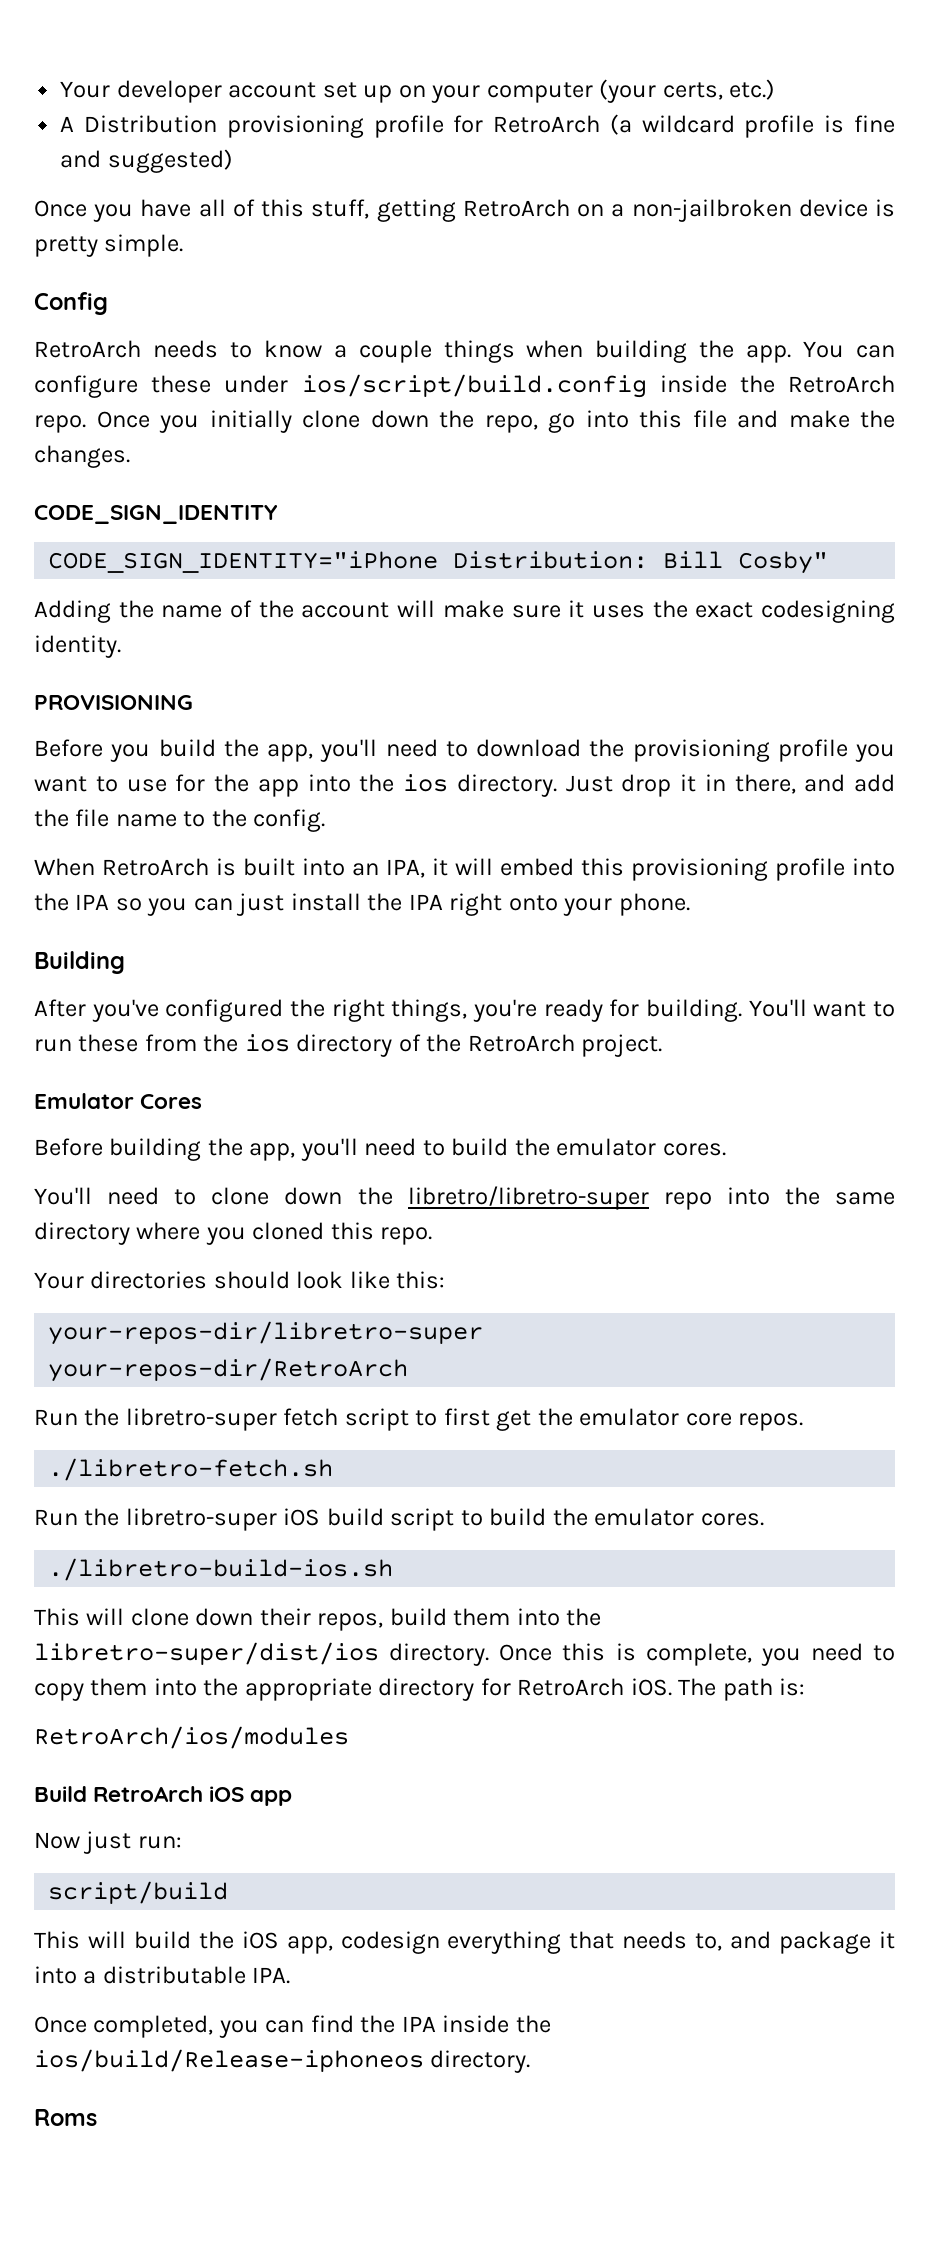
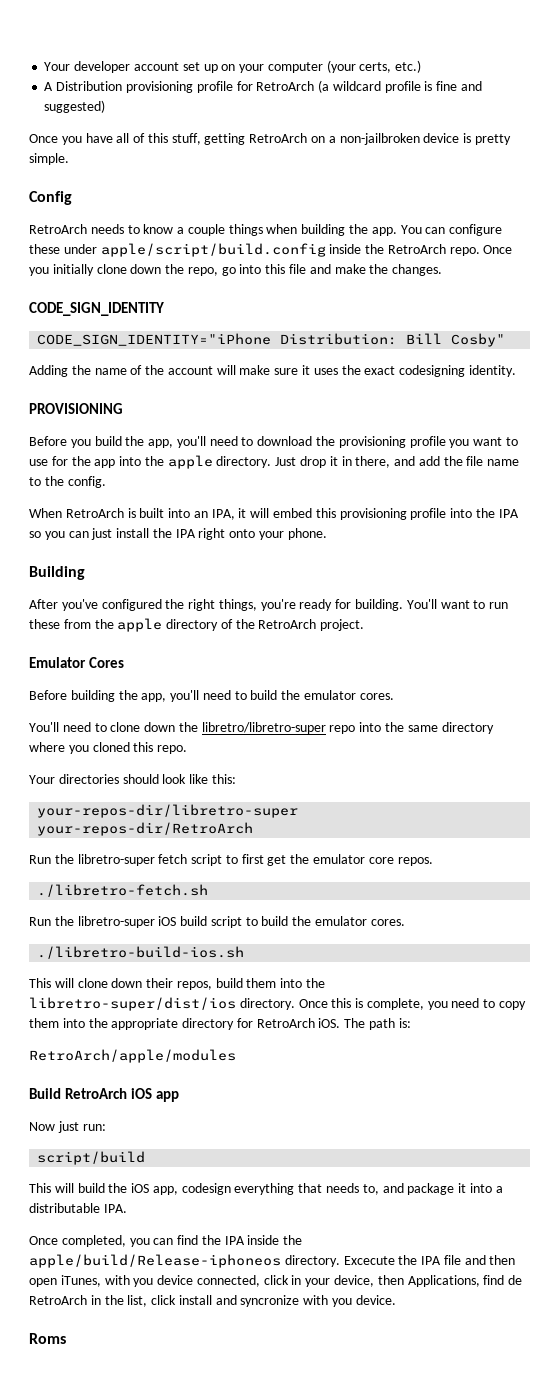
- You can configure these under ios/script/build.config inside the RetroArch repo.
+ You can configure these under apple/script/build.config inside the RetroArch repo.
- Before you build the app, you'll need to download the provisioning profile you want to use for the app into the ios directory.
+ Before you build the app, you'll need to download the provisioning profile you want to use for the app into the apple directory.
- You'll want to run these from the ios directory of the RetroArch project.
+ You'll want to run these from the apple directory of the RetroArch project.
- RetroArch/ios/modules
+ RetroArch/apple/modules
- Once completed, you can find the IPA inside the ios/build/Release-iphoneos directory.
+ Once completed, you can find the IPA inside the apple/build/Release-iphoneos directory. Excecute the IPA file and then open iTunes, with you device connected, click in your device, then Applications, find de RetroArch in the list, click install and syncronize with you device.

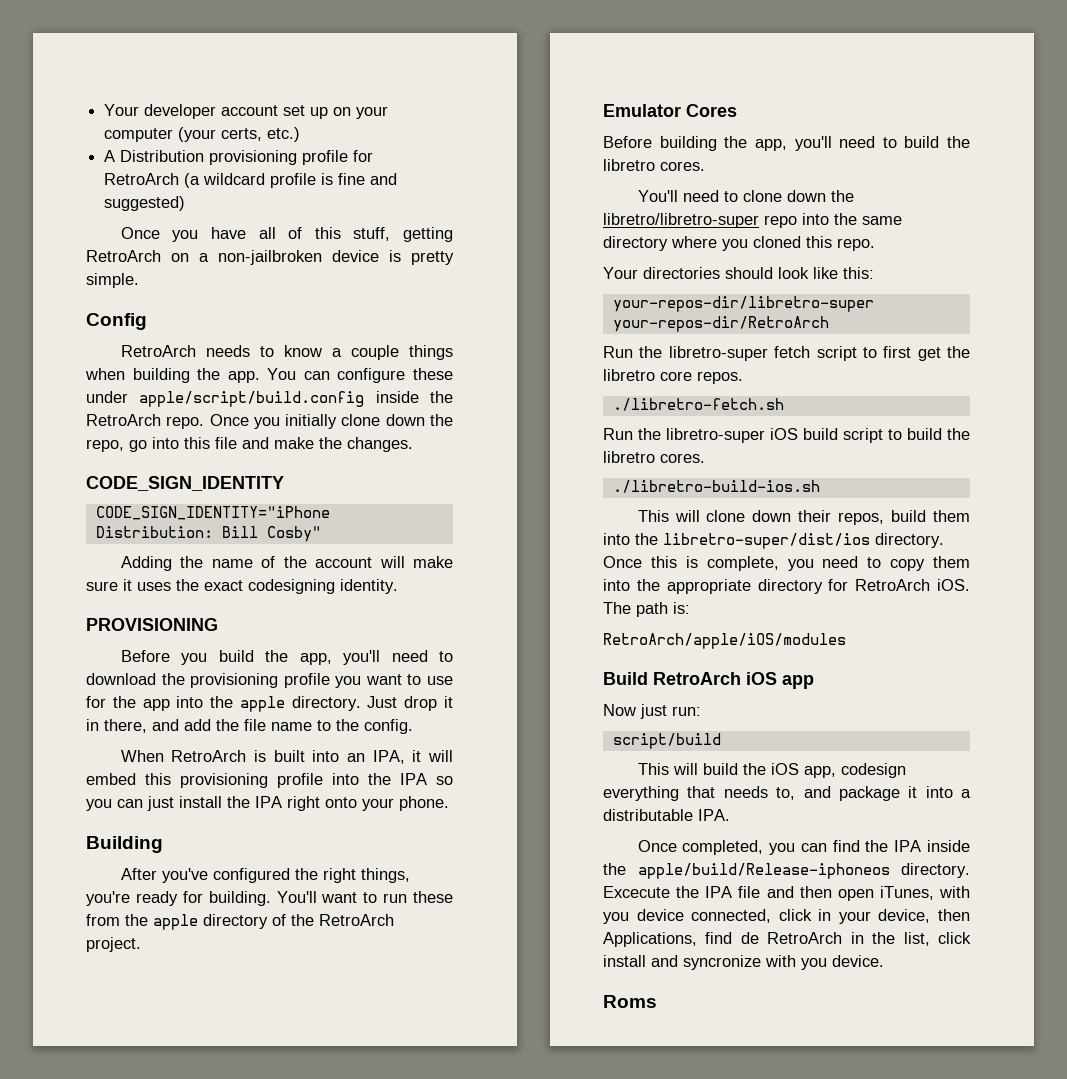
- Before building the app, you'll need to build the emulator cores.
+ Before building the app, you'll need to build the libretro cores.
- Run the libretro-super fetch script to first get the emulator core repos.
+ Run the libretro-super fetch script to first get the libretro core repos.
- Run the libretro-super iOS build script to build the emulator cores.
+ Run the libretro-super iOS build script to build the libretro cores.
- RetroArch/apple/modules
+ RetroArch/apple/iOS/modules

